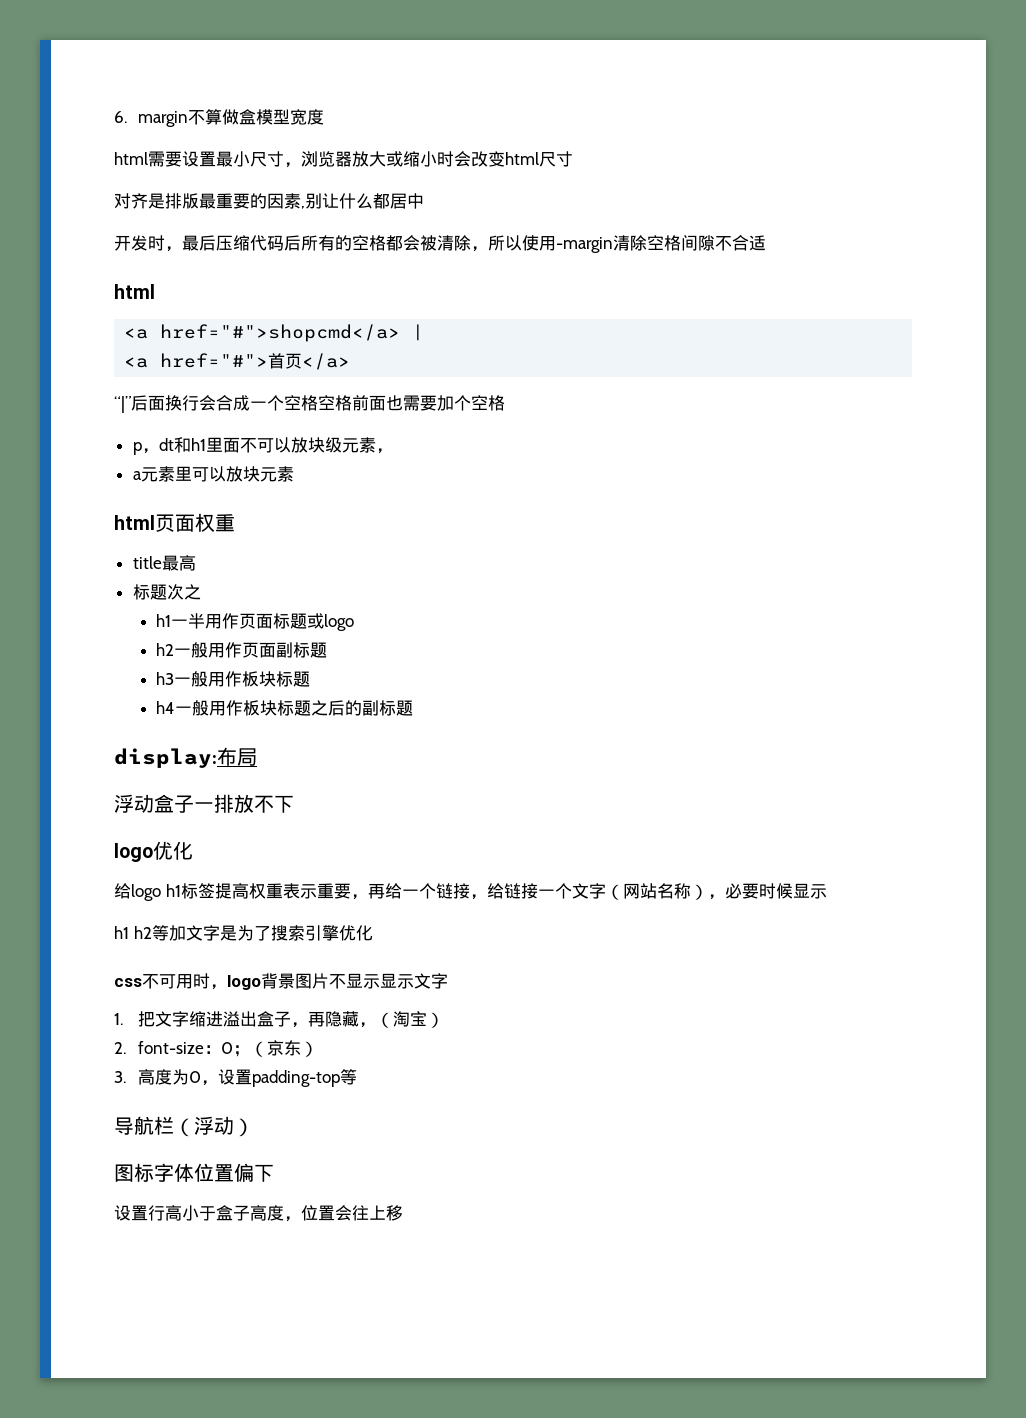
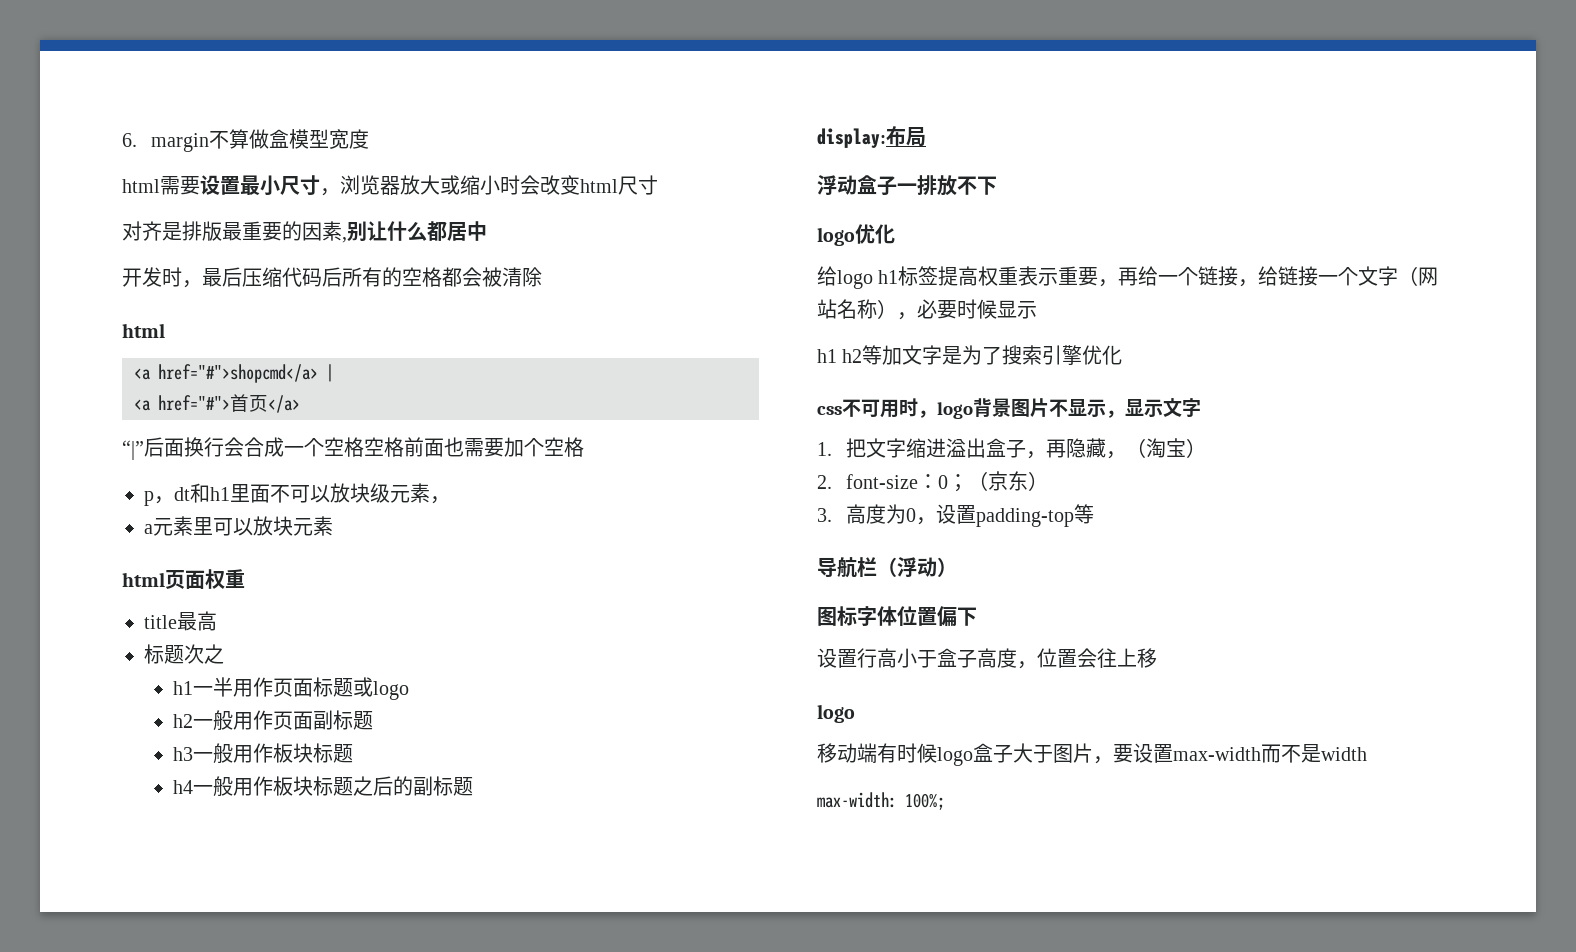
- 开发时，最后压缩代码后所有的空格都会被清除，所以使用-margin清除空格间隙不合适
+ 开发时，最后压缩代码后所有的空格都会被清除
- css不可用时，logo背景图片不显示显示文字
+ css不可用时，logo背景图片不显示，显示文字
  设置行高小于盒子高度，位置会往上移
+ logo
+ 移动端有时候logo盒子大于图片，要设置max-width而不是width
+ max-width: 100%;

